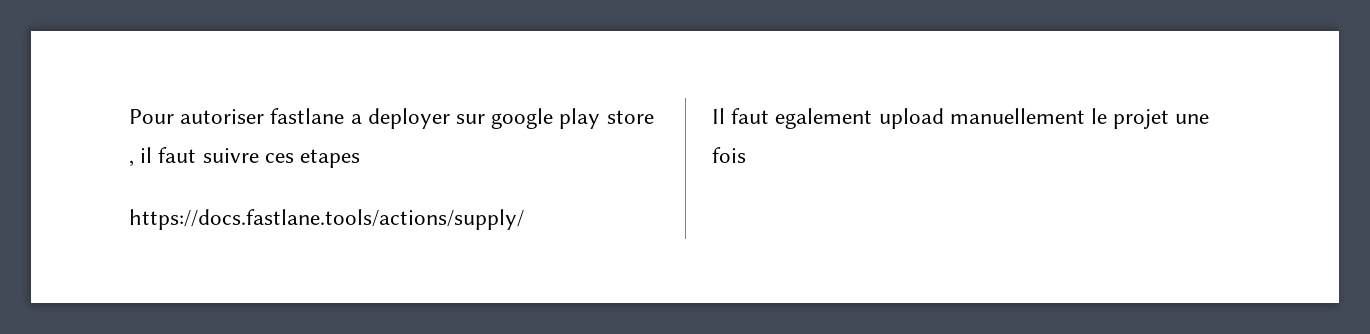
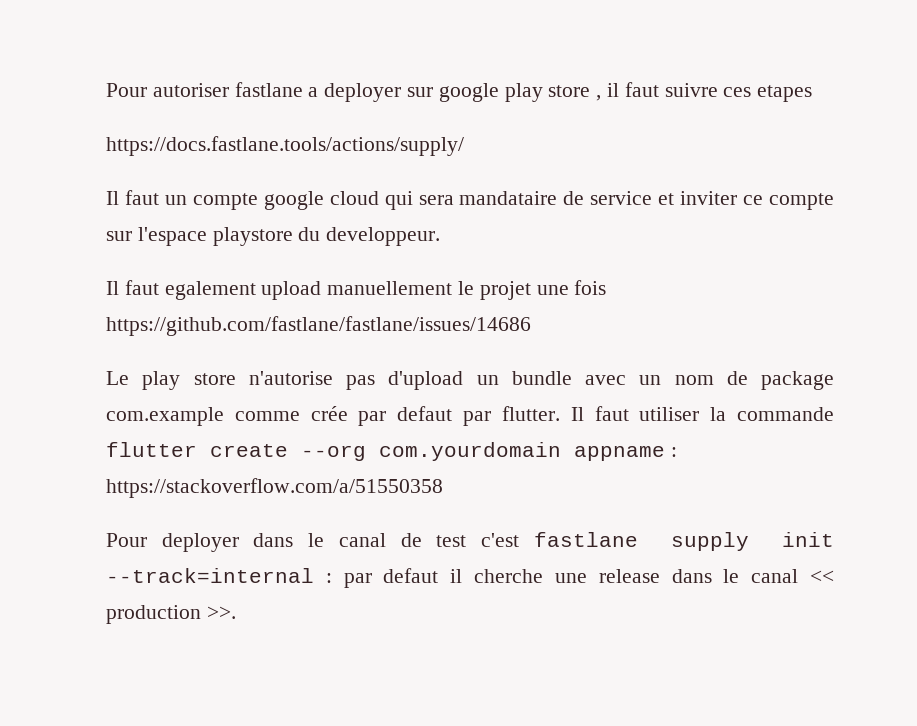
+ Il faut un compte google cloud qui sera mandataire de service et inviter ce compte sur l'espace playstore du developpeur.
- Il faut egalement upload manuellement le projet une fois
+ Il faut egalement upload manuellement le projet une fois https://github.com/fastlane/fastlane/issues/14686
+ Le play store n'autorise pas d'upload un bundle avec un nom de package com.example comme crée par defaut par flutter. Il faut utiliser la commande flutter create --org com.yourdomain appname : https://stackoverflow.com/a/51550358
+ Pour deployer dans le canal de test c'est fastlane supply init --track=internal : par defaut il cherche une release dans le canal << production >>.

